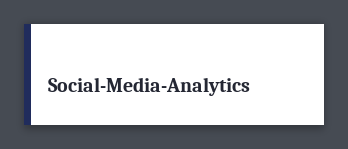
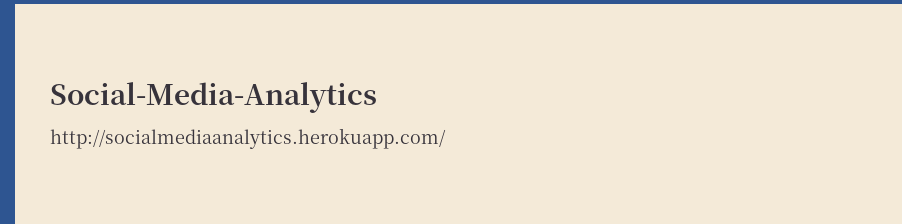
+ http://socialmediaanalytics.herokuapp.com/

